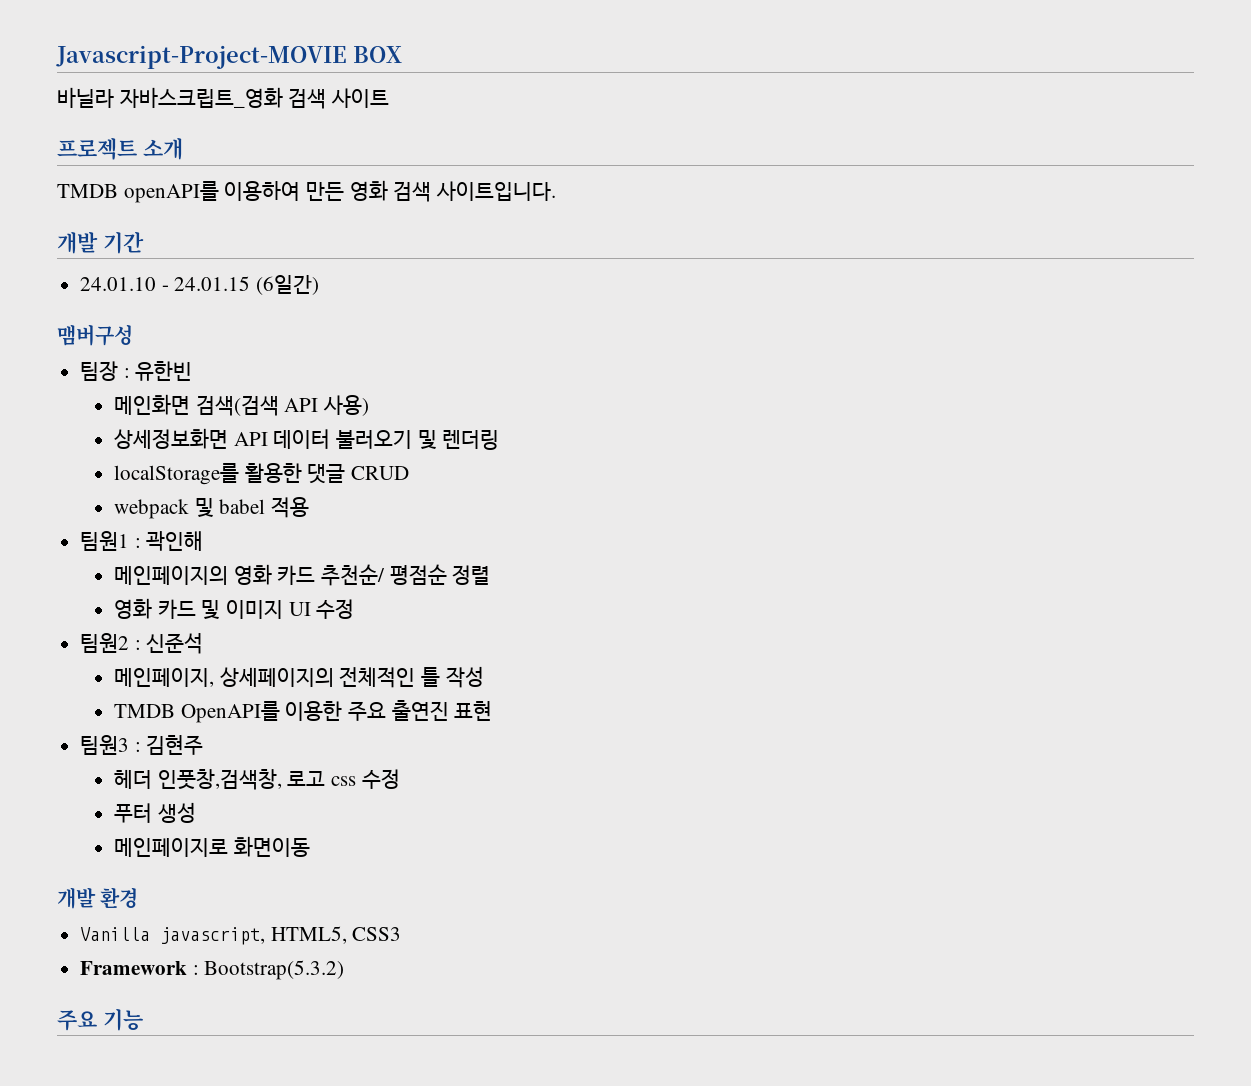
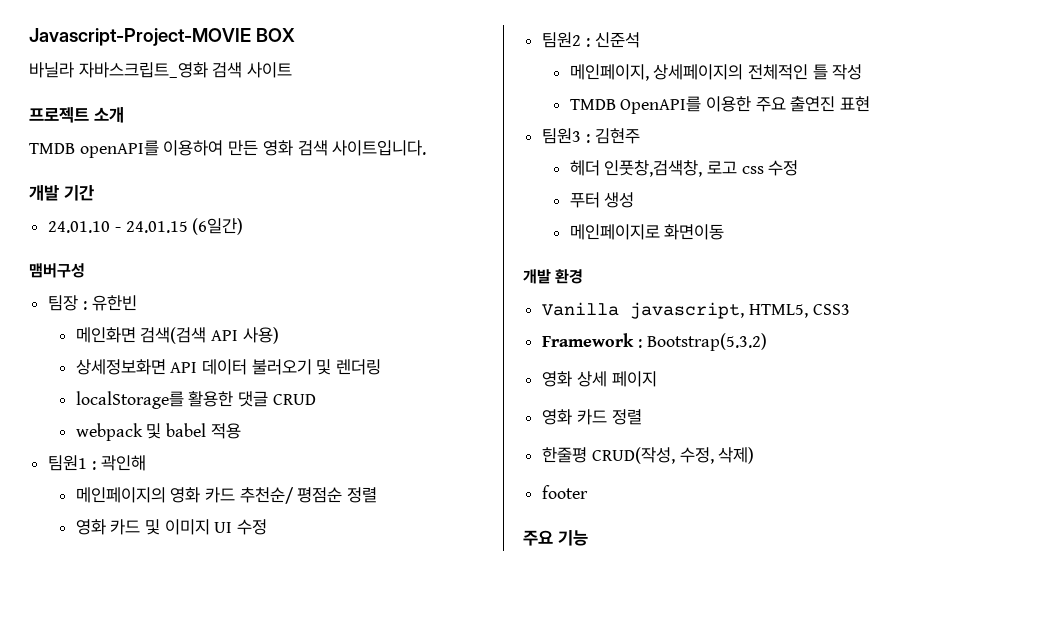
+ 영화 상세 페이지
+ 영화 카드 정렬
+ 한줄평 CRUD(작성, 수정, 삭제)
+ footer

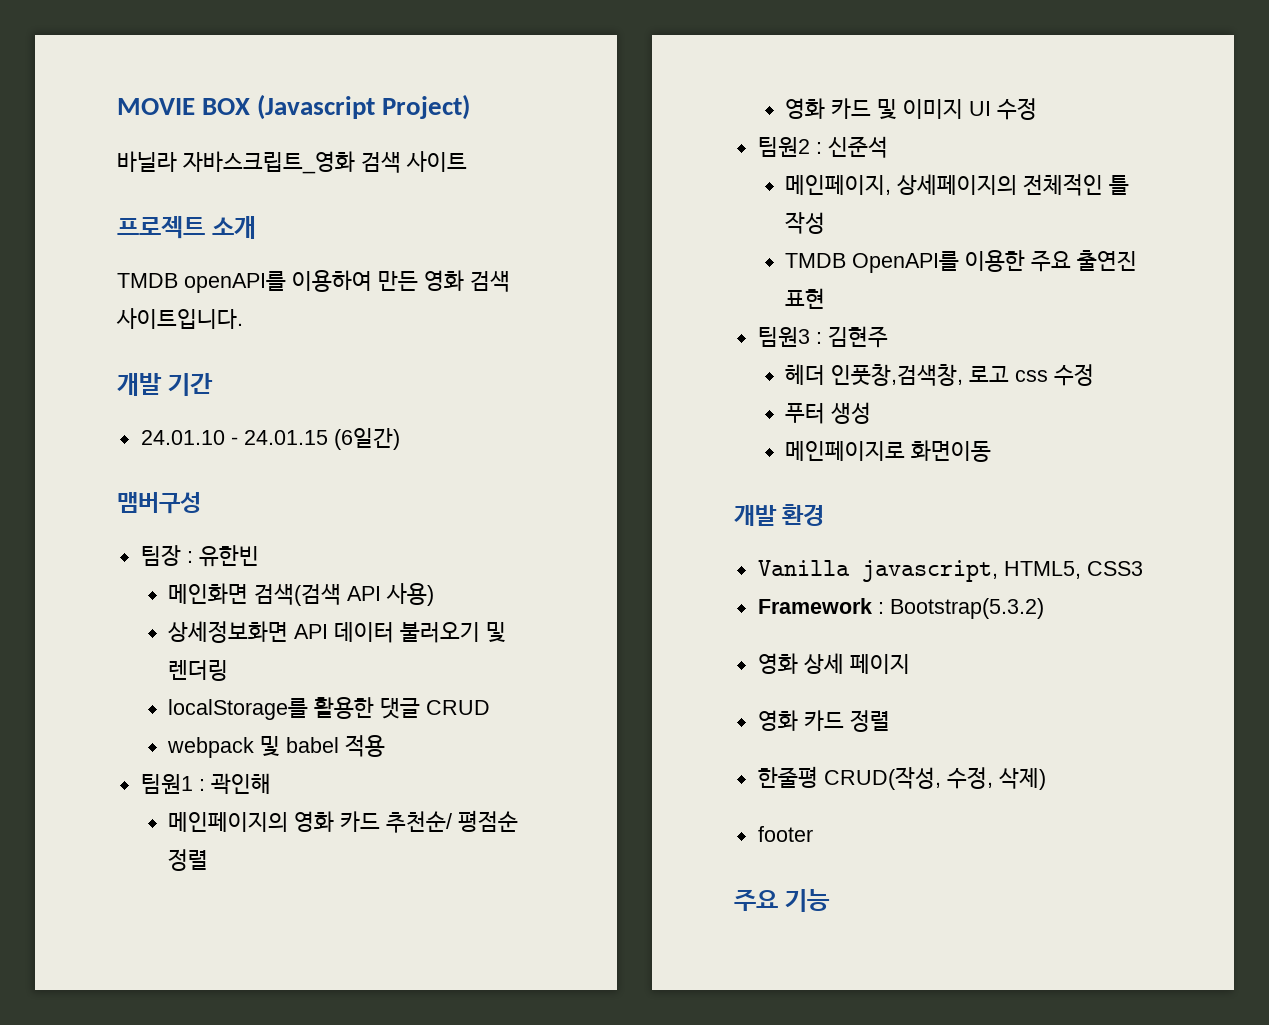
- Javascript-Project-MOVIE BOX
+ MOVIE BOX (Javascript Project)

